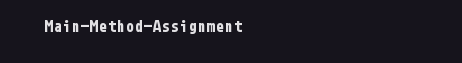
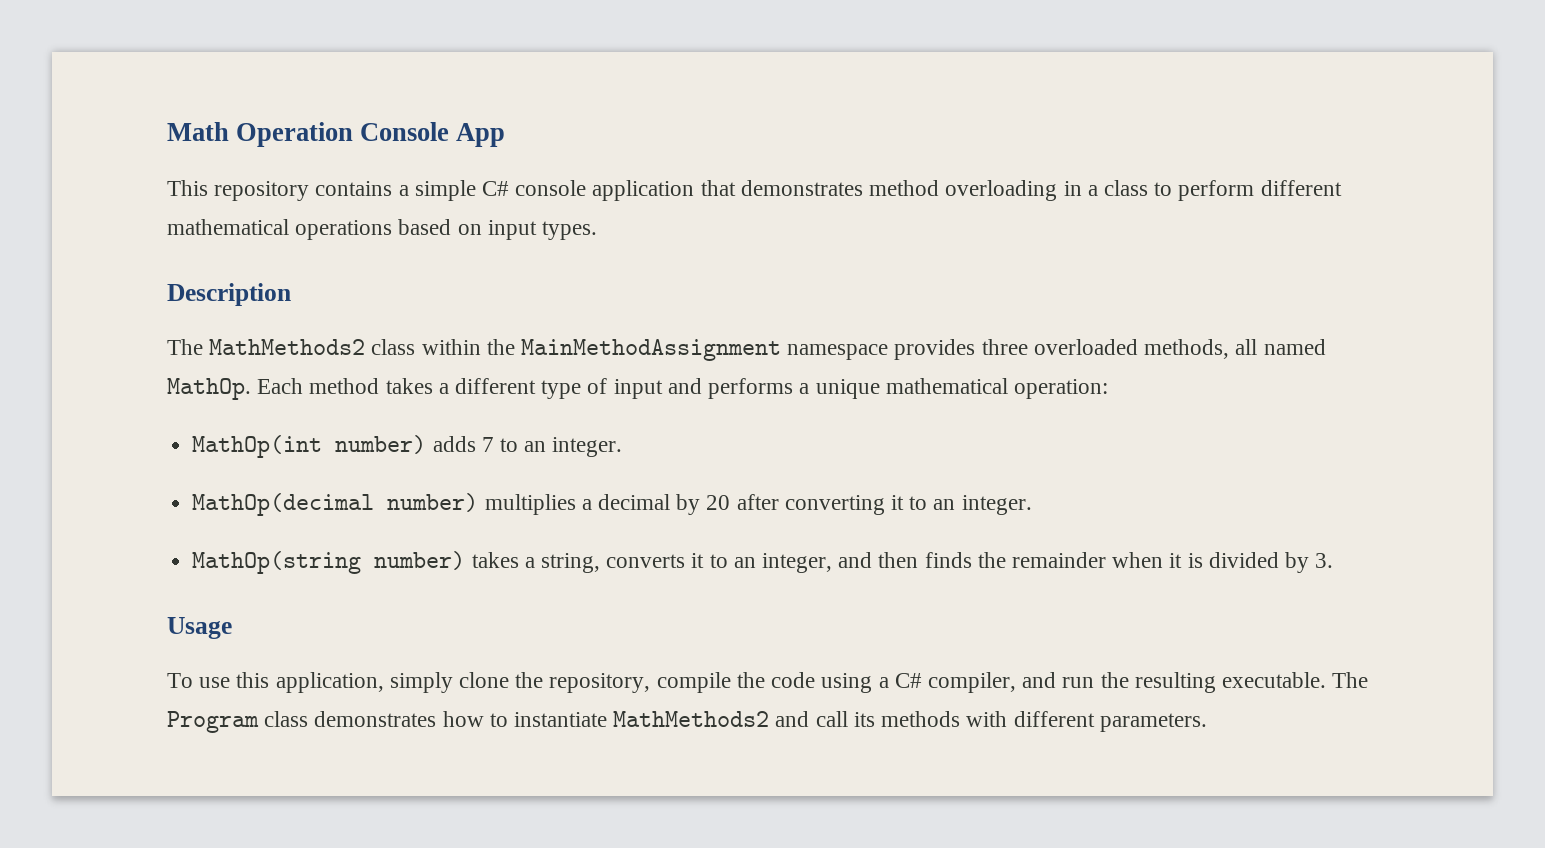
- Main-Method-Assignment
+ Math Operation Console App
+ This repository contains a simple C# console application that demonstrates method overloading in a class to perform different mathematical operations based on input types.
+ Description
+ The MathMethods2 class within the MainMethodAssignment namespace provides three overloaded methods, all named MathOp. Each method takes a different type of input and performs a unique mathematical operation:
+ MathOp(int number) adds 7 to an integer.
+ MathOp(decimal number) multiplies a decimal by 20 after converting it to an integer.
+ MathOp(string number) takes a string, converts it to an integer, and then finds the remainder when it is divided by 3.
+ Usage
+ To use this application, simply clone the repository, compile the code using a C# compiler, and run the resulting executable. The Program class demonstrates how to instantiate MathMethods2 and call its methods with different parameters.

